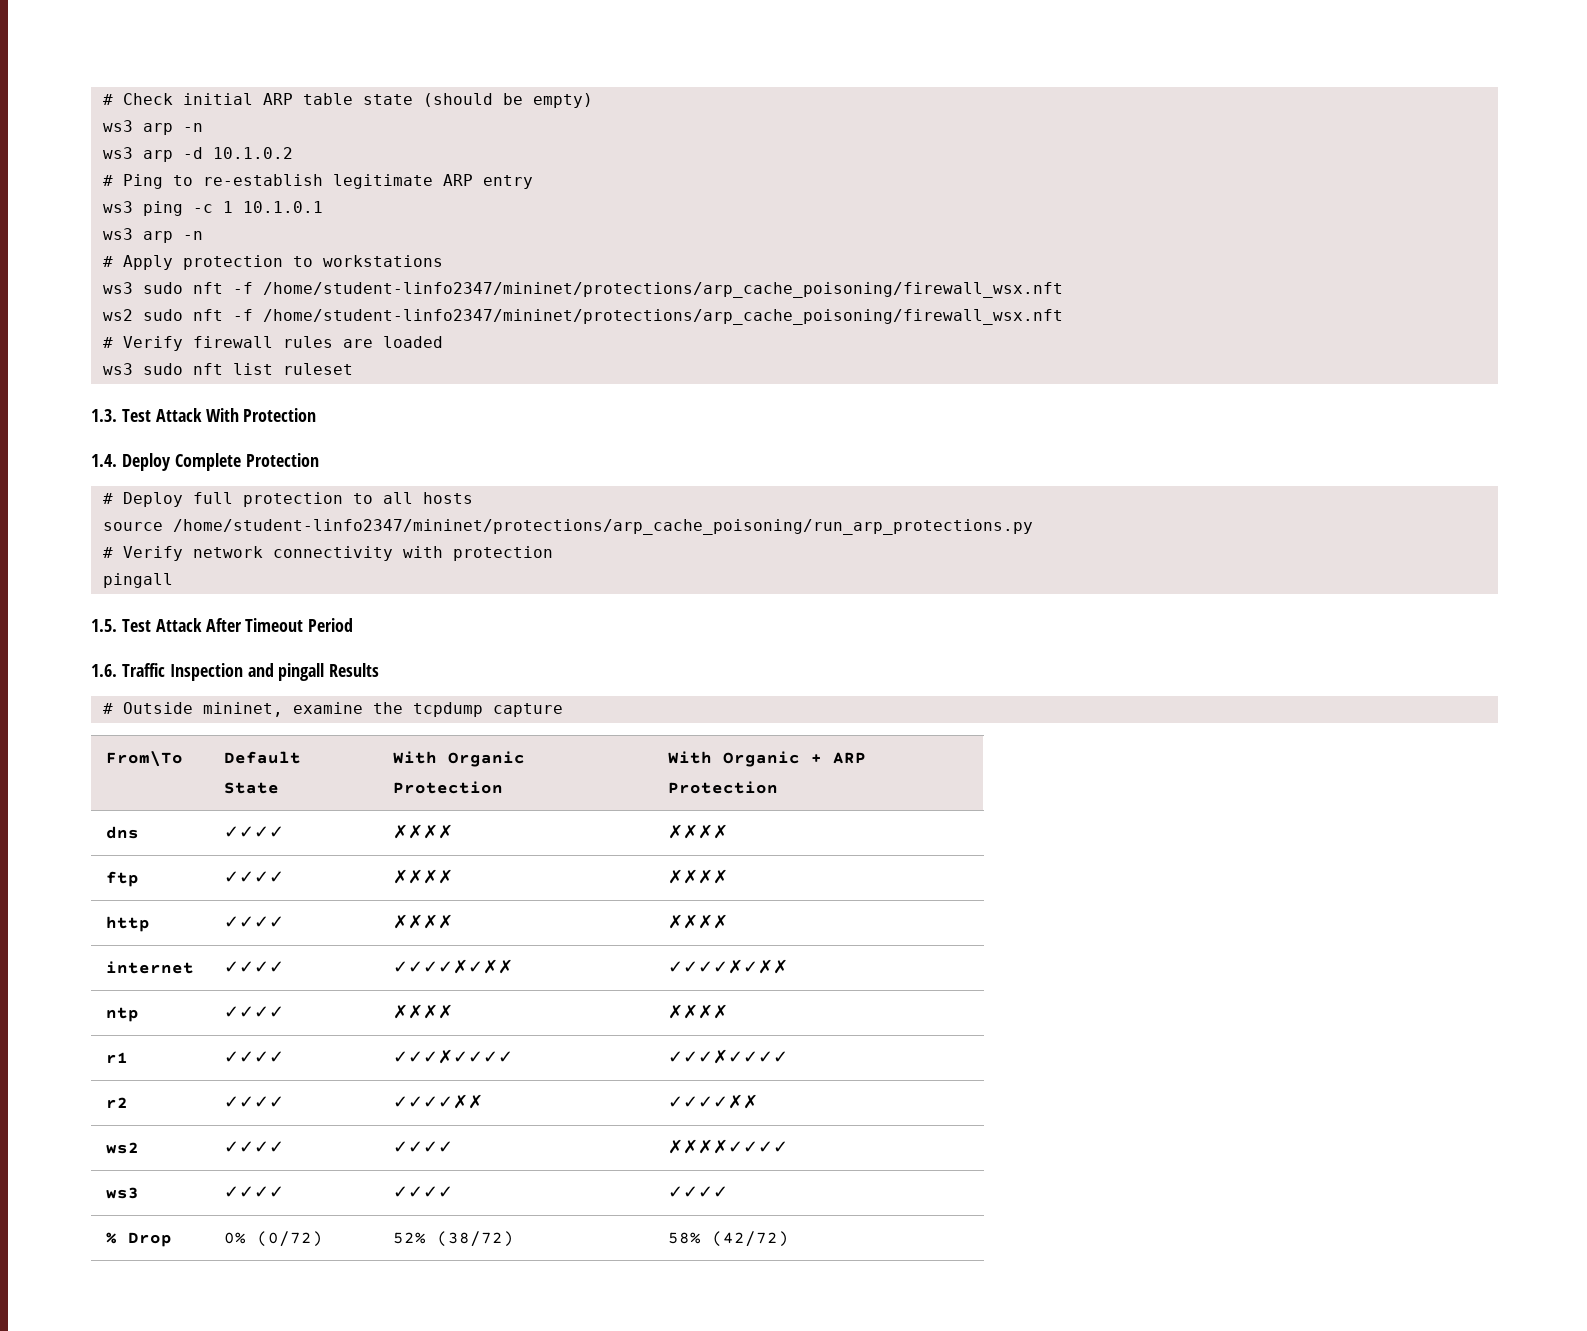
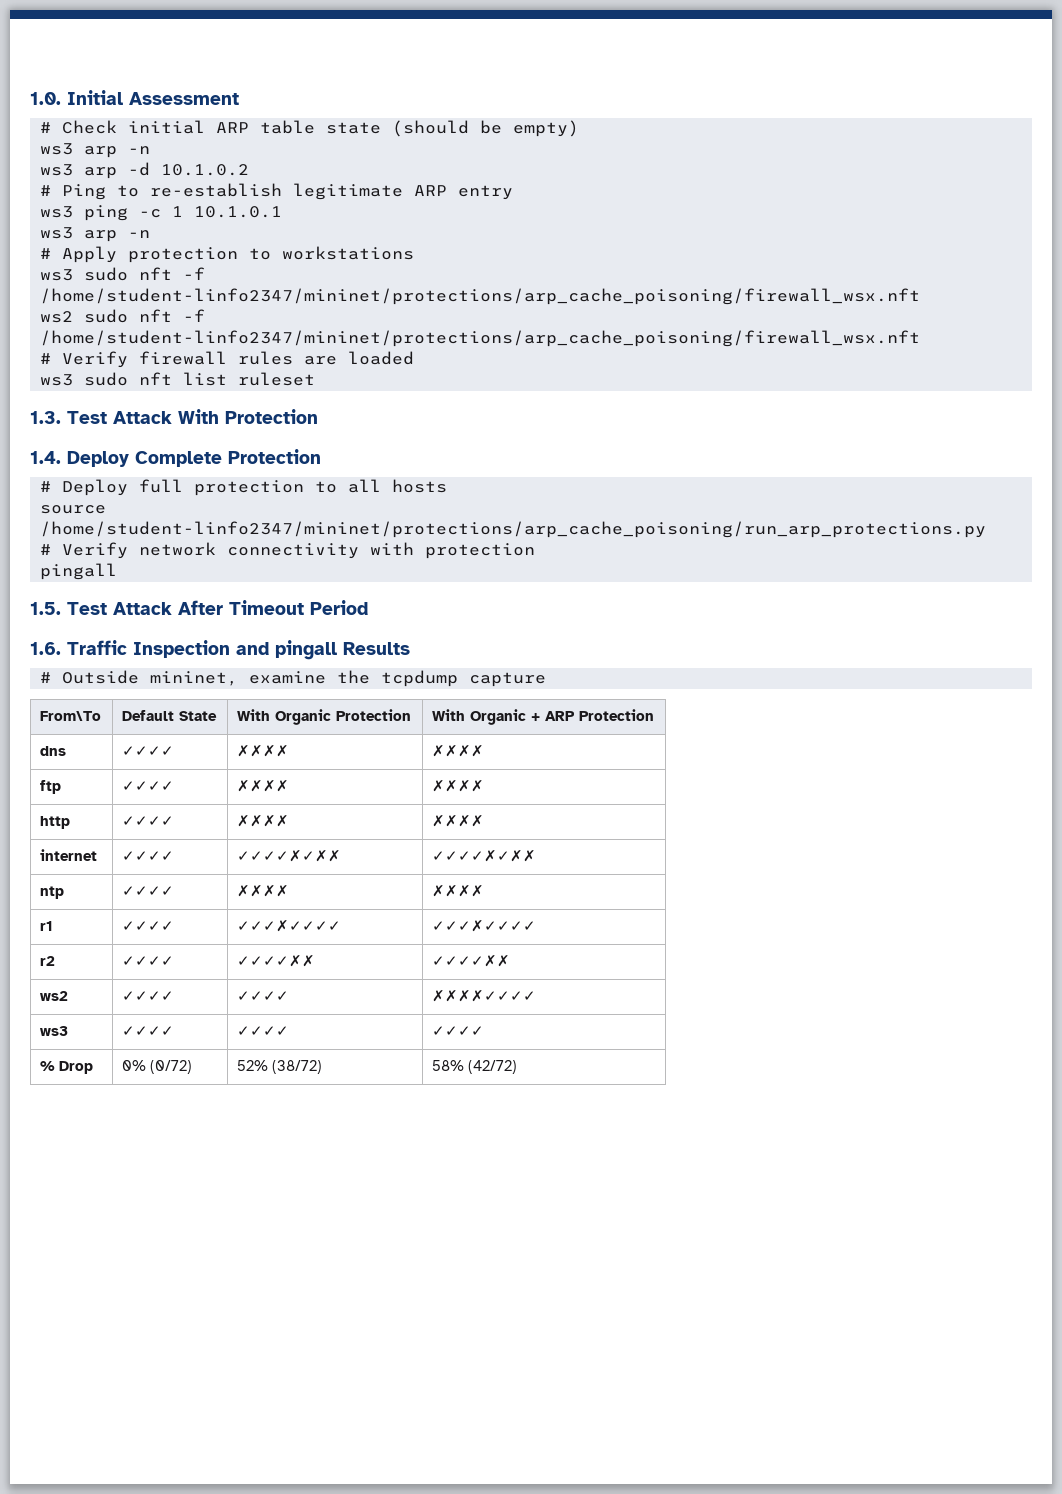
+ 1.0. Initial Assessment

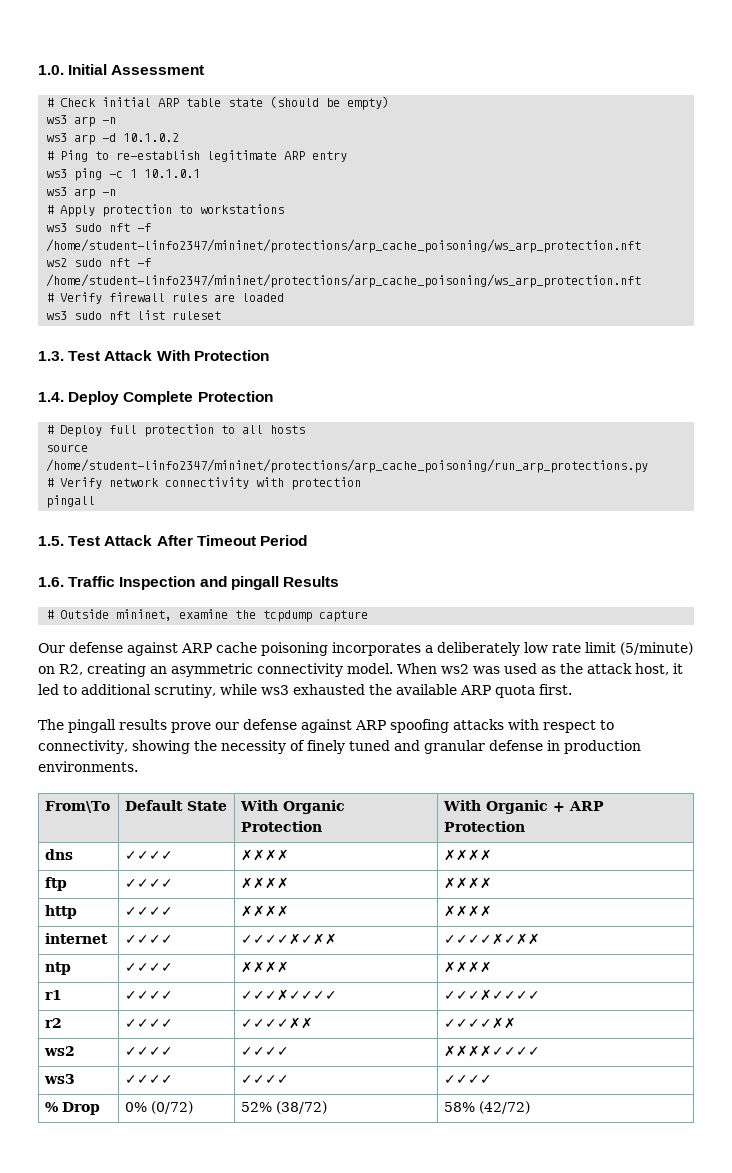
- ws3 sudo nft -f /home/student-linfo2347/mininet/protections/arp_cache_poisoning/firewall_wsx.nft
+ ws3 sudo nft -f /home/student-linfo2347/mininet/protections/arp_cache_poisoning/ws_arp_protection.nft
- ws2 sudo nft -f /home/student-linfo2347/mininet/protections/arp_cache_poisoning/firewall_wsx.nft
+ ws2 sudo nft -f /home/student-linfo2347/mininet/protections/arp_cache_poisoning/ws_arp_protection.nft
+ Our defense against ARP cache poisoning incorporates a deliberately low rate limit (5/minute) on R2, creating an asymmetric connectivity model. When ws2 was used as the attack host, it led to additional scrutiny, while ws3 exhausted the available ARP quota first.
+ The pingall results prove our defense against ARP spoofing attacks with respect to connectivity, showing the necessity of finely tuned and granular defense in production environments.

